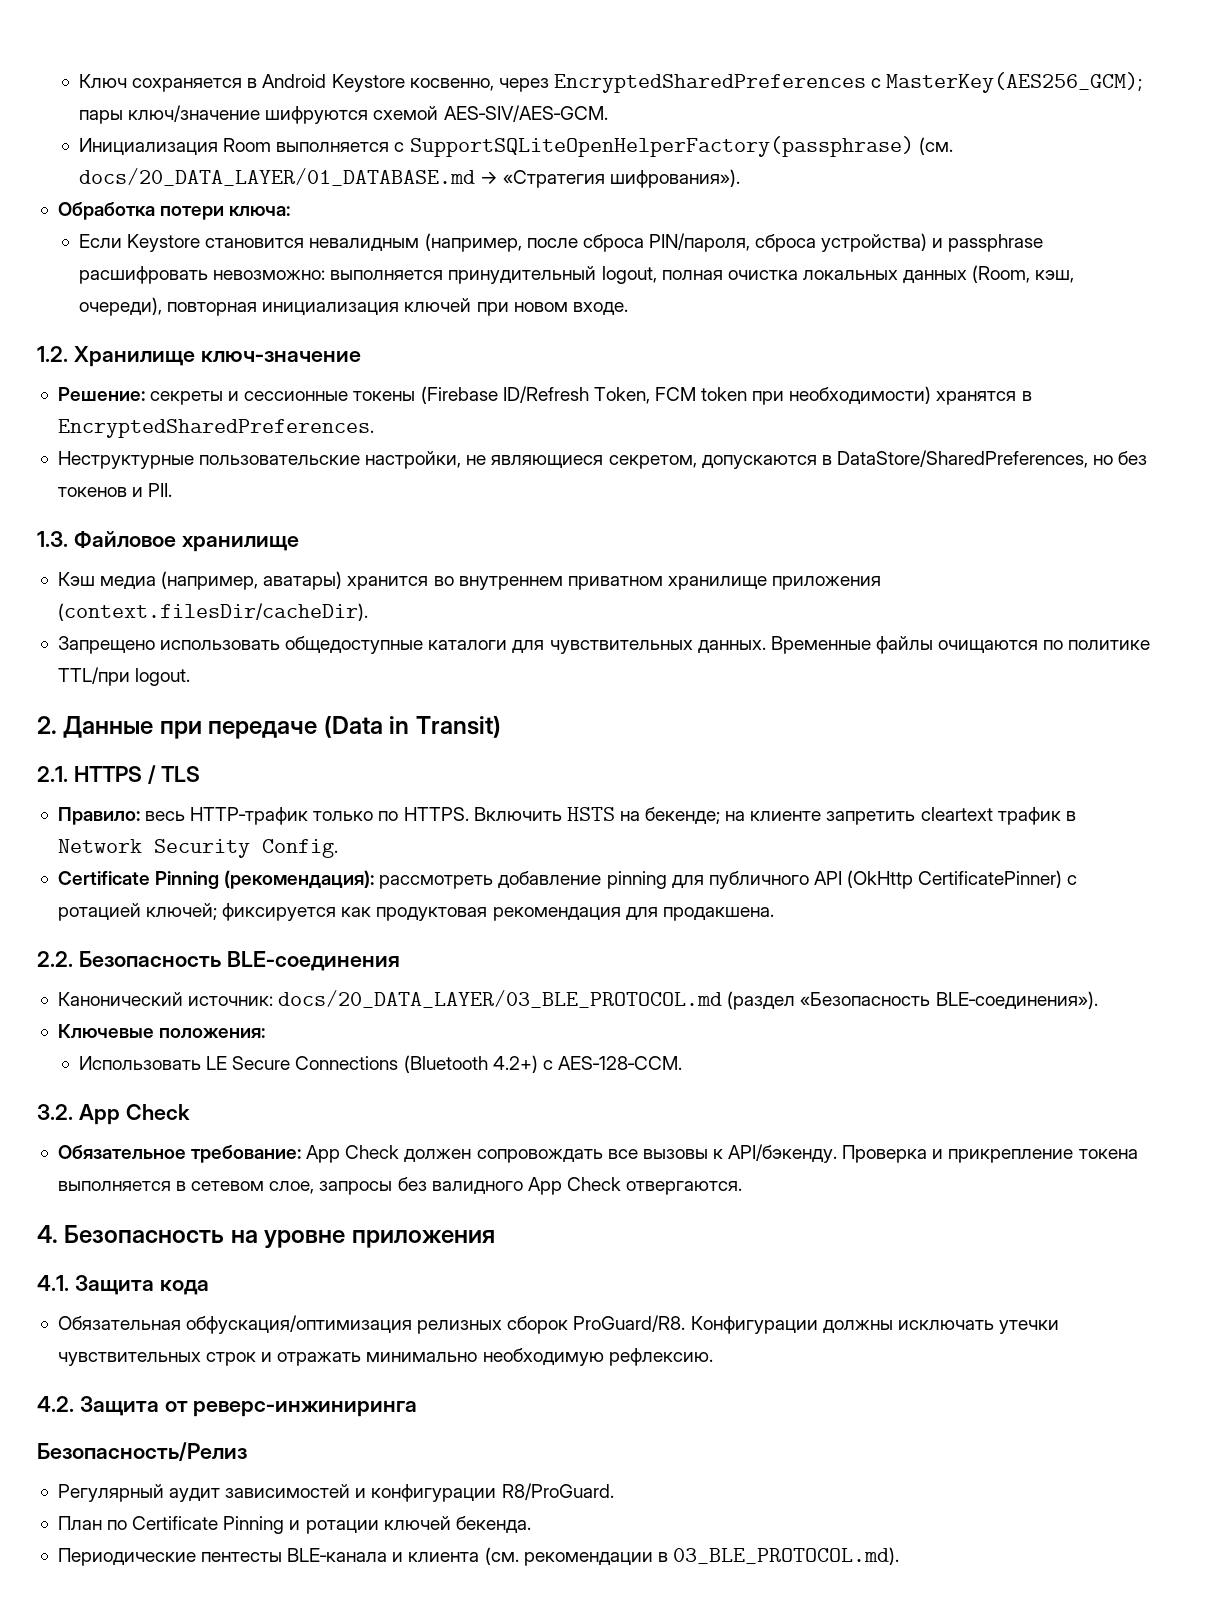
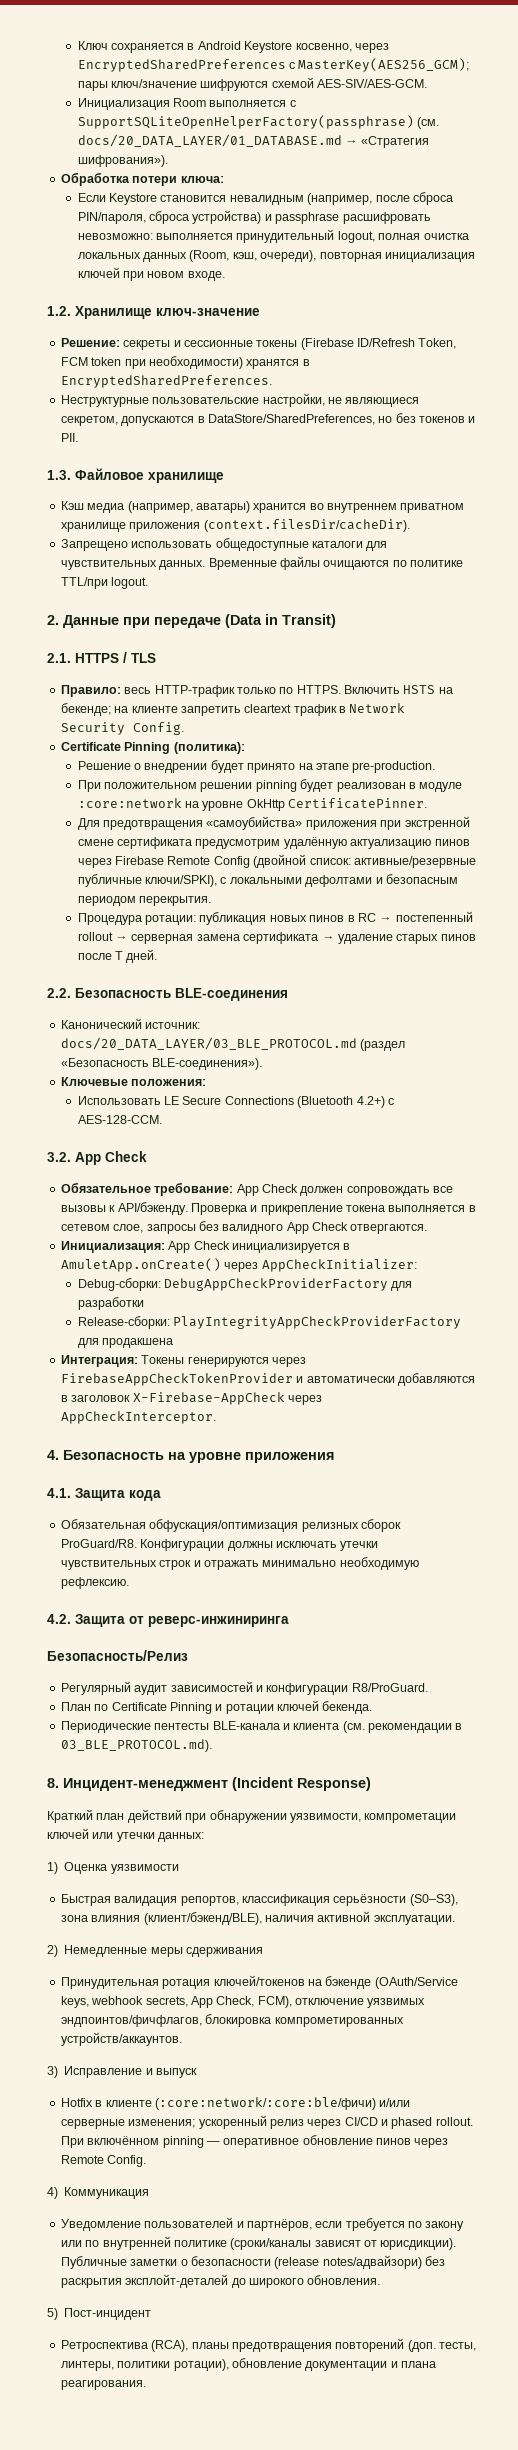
- Certificate Pinning (рекомендация): рассмотреть добавление pinning для публичного API (OkHttp CertificatePinner) c ротацией ключей; фиксируется как продуктовая рекомендация для продакшена.
+ Certificate Pinning (политика):
+ Решение о внедрении будет принято на этапе pre‑production.
+ При положительном решении pinning будет реализован в модуле :core:network на уровне OkHttp CertificatePinner.
+ Для предотвращения «самоубийства» приложения при экстренной смене сертификата предусмотрим удалённую актуализацию пинов через Firebase Remote Config (двойной список: активные/резервные публичные ключи/SPKI), с локальными дефолтами и безопасным периодом перекрытия.
+ Процедура ротации: публикация новых пинов в RC → постепенный rollout → серверная замена сертификата → удаление старых пинов после T дней.
+ Инициализация: App Check инициализируется в AmuletApp.onCreate() через AppCheckInitializer:
+ Debug-сборки: DebugAppCheckProviderFactory для разработки
+ Release-сборки: PlayIntegrityAppCheckProviderFactory для продакшена
+ Интеграция: Токены генерируются через FirebaseAppCheckTokenProvider и автоматически добавляются в заголовок X-Firebase-AppCheck через AppCheckInterceptor.
+ 8. Инцидент‑менеджмент (Incident Response)
+ Краткий план действий при обнаружении уязвимости, компрометации ключей или утечки данных:
+ 1) Оценка уязвимости
+ Быстрая валидация репортов, классификация серьёзности (S0–S3), зона влияния (клиент/бэкенд/BLE), наличия активной эксплуатации.
+ 2) Немедленные меры сдерживания
+ Принудительная ротация ключей/токенов на бэкенде (OAuth/Service keys, webhook secrets, App Check, FCM), отключение уязвимых эндпоинтов/фичфлагов, блокировка компрометированных устройств/аккаунтов.
+ 3) Исправление и выпуск
+ Hotfix в клиенте (:core:network/:core:ble/фичи) и/или серверные изменения; ускоренный релиз через CI/CD и phased rollout. При включённом pinning — оперативное обновление пинов через Remote Config.
+ 4) Коммуникация
+ Уведомление пользователей и партнёров, если требуется по закону или по внутренней политике (сроки/каналы зависят от юрисдикции). Публичные заметки о безопасности (release notes/адвайзори) без раскрытия эксплойт‑деталей до широкого обновления.
+ 5) Пост‑инцидент
+ Ретроспектива (RCA), планы предотвращения повторений (доп. тесты, линтеры, политики ротации), обновление документации и плана реагирования.

